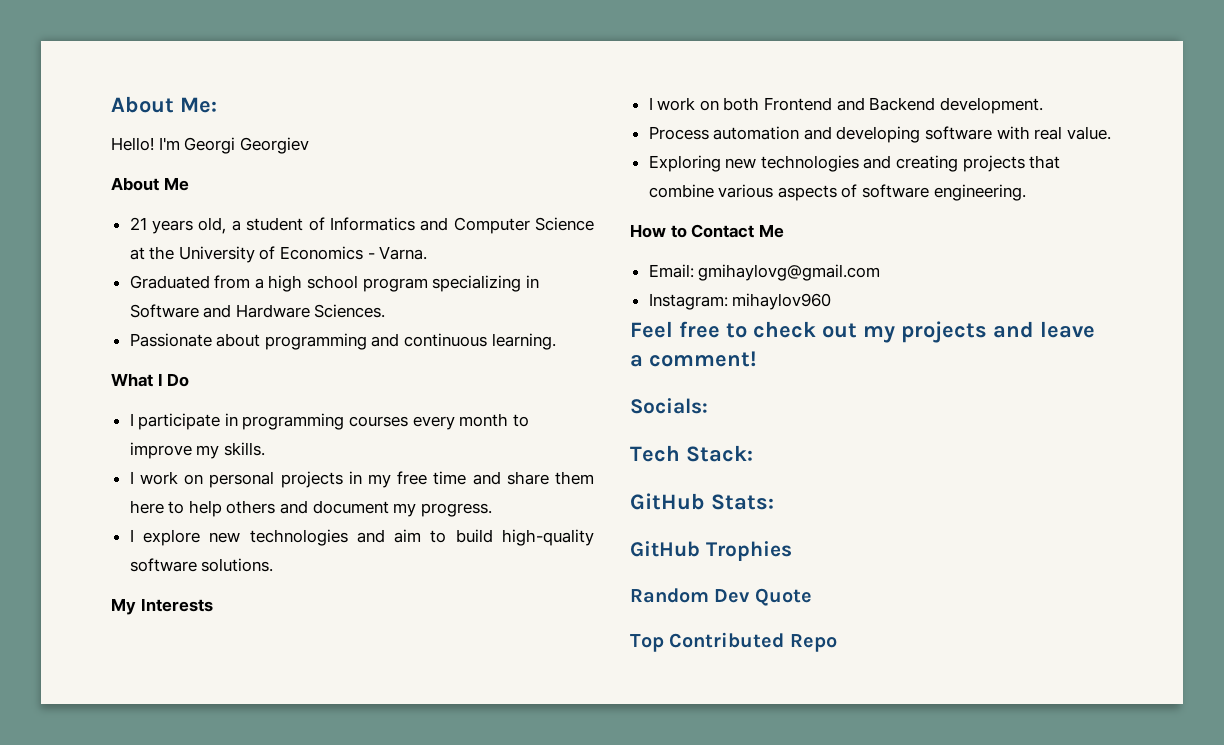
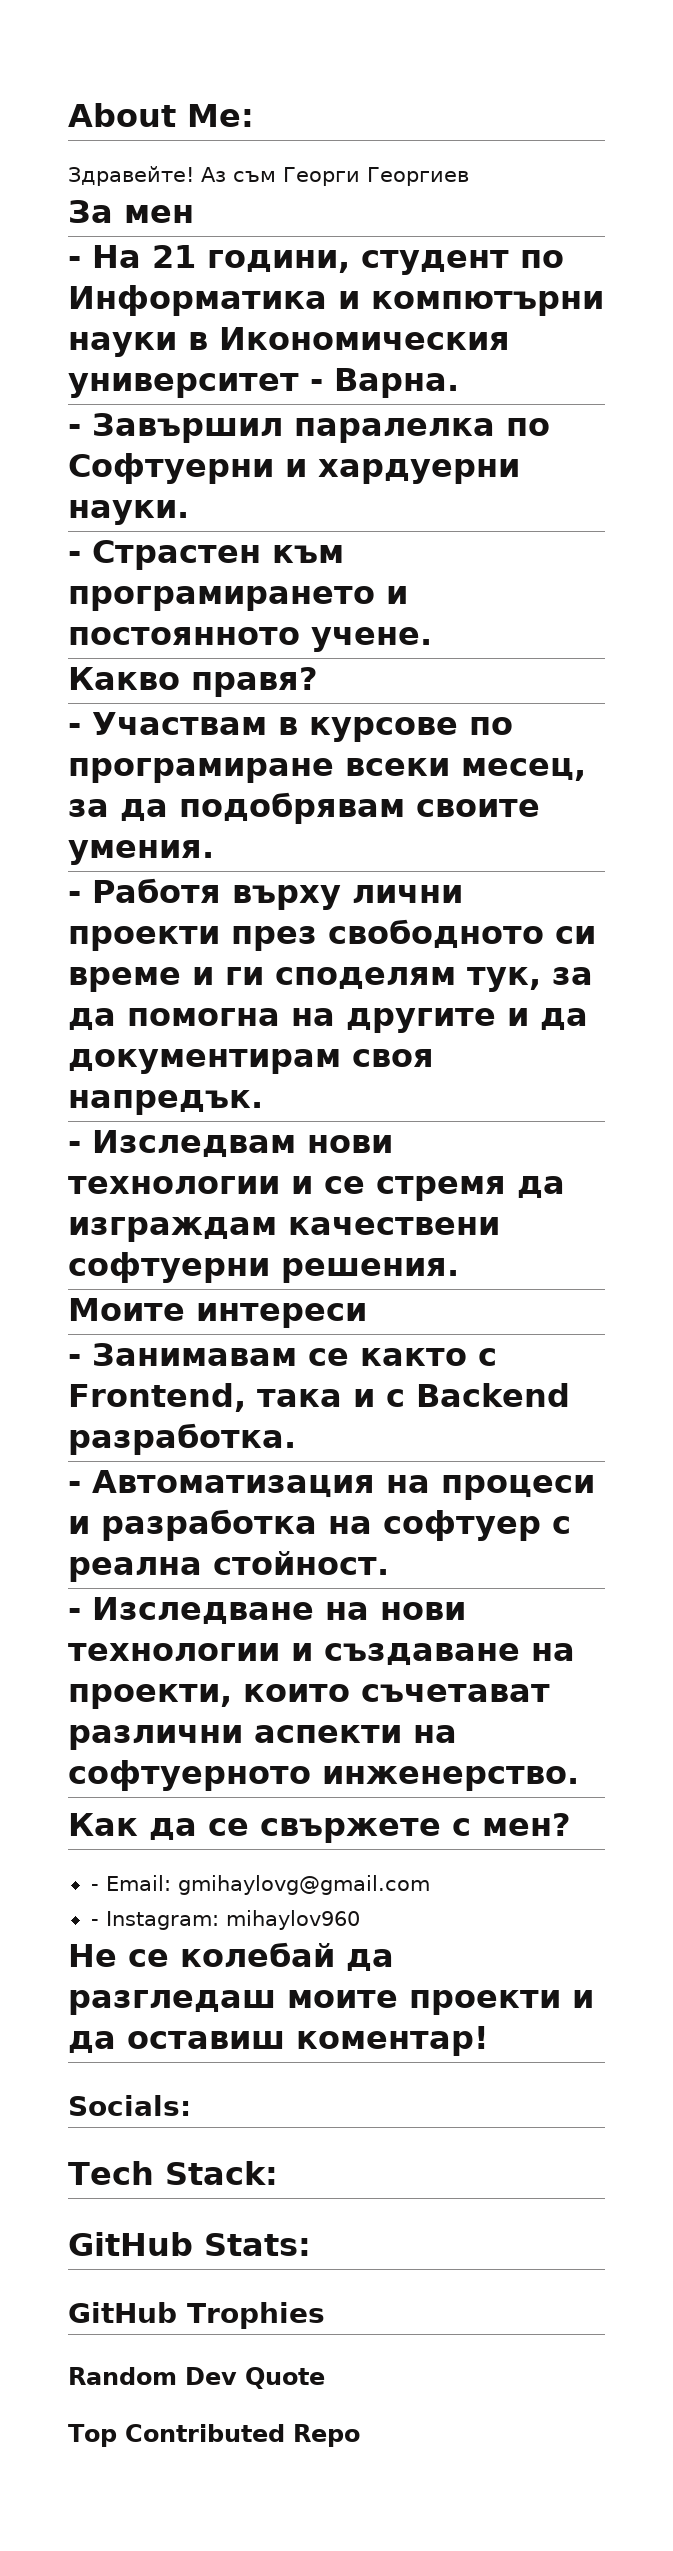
- Hello! I'm Georgi Georgiev
- About Me
- 21 years old, a student of Informatics and Computer Science at the University of Economics - Varna.
- Graduated from a high school program specializing in Software and Hardware Sciences.
- Passionate about programming and continuous learning.
- What I Do
- I participate in programming courses every month to improve my skills.
- I work on personal projects in my free time and share them here to help others and document my progress.
- I explore new technologies and aim to build high-quality software solutions.
- My Interests
- I work on both Frontend and Backend development.
- Process automation and developing software with real value.
- Exploring new technologies and creating projects that combine various aspects of software engineering.
- How to Contact Me
- Email: gmihaylovg@gmail.com
+ Здравейте! Аз съм Георги Георгиев
+ За мен
+ - На 21 години, студент по Информатика и компютърни науки в Икономическия университет - Варна.
+ - Завършил паралелка по Софтуерни и хардуерни науки.
+ - Страстен към програмирането и постоянното учене.
+ Какво правя?
+ - Участвам в курсове по програмиране всеки месец, за да подобрявам своите умения.
+ - Работя върху лични проекти през свободното си време и ги споделям тук, за да помогна на другите и да документирам своя напредък.
+ - Изследвам нови технологии и се стремя да изграждам качествени софтуерни решения.
+ Моите интереси
+ - Занимавам се както с Frontend, така и с Backend разработка.
+ - Автоматизация на процеси и разработка на софтуер с реална стойност.
+ - Изследване на нови технологии и създаване на проекти, които съчетават различни аспекти на софтуерното инженерство.
+ Как да се свържете с мен?
+ - Email: gmihaylovg@gmail.com
- Instagram: mihaylov960
+ - Instagram: mihaylov960
- Feel free to check out my projects and leave a comment!
+ Не се колебай да разгледаш моите проекти и да оставиш коментар!

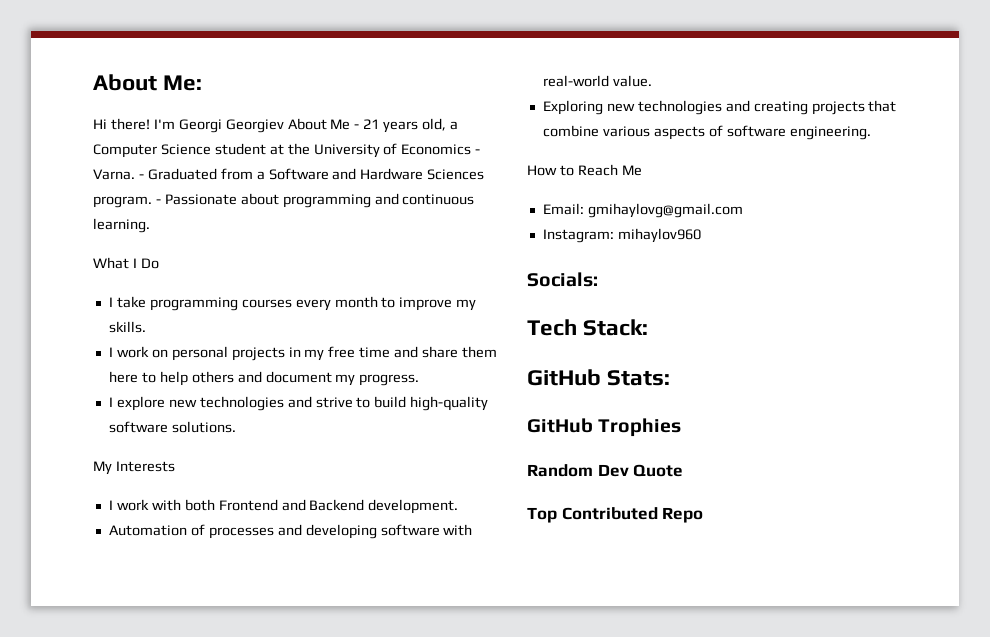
- Здравейте! Аз съм Георги Георгиев
- За мен
- - На 21 години, студент по Информатика и компютърни науки в Икономическия университет - Варна.
- - Завършил паралелка по Софтуерни и хардуерни науки.
- - Страстен към програмирането и постоянното учене.
- Какво правя?
- - Участвам в курсове по програмиране всеки месец, за да подобрявам своите умения.
- - Работя върху лични проекти през свободното си време и ги споделям тук, за да помогна на другите и да документирам своя напредък.
- - Изследвам нови технологии и се стремя да изграждам качествени софтуерни решения.
- Моите интереси
- - Занимавам се както с Frontend, така и с Backend разработка.
- - Автоматизация на процеси и разработка на софтуер с реална стойност.
- - Изследване на нови технологии и създаване на проекти, които съчетават различни аспекти на софтуерното инженерство.
- Как да се свържете с мен?
- - Email: gmihaylovg@gmail.com
+ Hi there! I'm Georgi Georgiev About Me - 21 years old, a Computer Science student at the University of Economics - Varna. - Graduated from a Software and Hardware Sciences program. - Passionate about programming and continuous learning.
+ What I Do
+ I take programming courses every month to improve my skills.
+ I work on personal projects in my free time and share them here to help others and document my progress.
+ I explore new technologies and strive to build high-quality software solutions.
+ My Interests
+ I work with both Frontend and Backend development.
+ Automation of processes and developing software with real-world value.
+ Exploring new technologies and creating projects that combine various aspects of software engineering.
+ How to Reach Me
+ Email: gmihaylovg@gmail.com
- - Instagram: mihaylov960
+ Instagram: mihaylov960
- Не се колебай да разгледаш моите проекти и да оставиш коментар!

